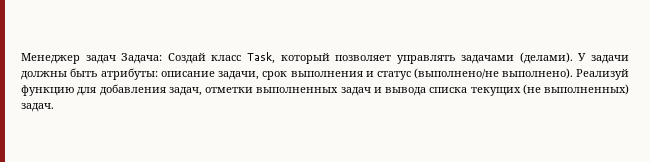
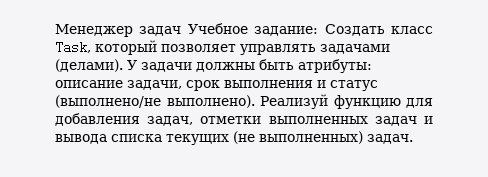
- Менеджер задач Задача: Создай класс Task, который позволяет управлять задачами (делами).
+ Менеджер задач Учебное задание: Создать класс Task, который позволяет управлять задачами (делами).

